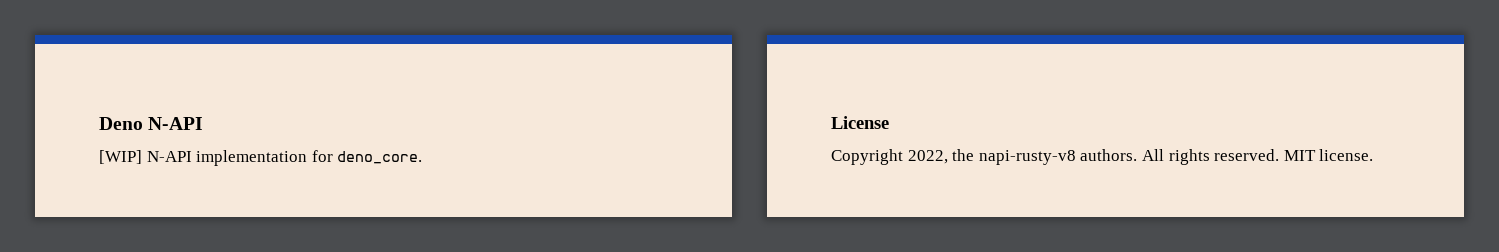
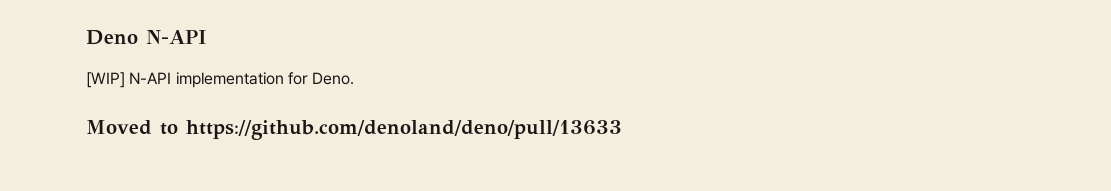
- [WIP] N-API implementation for deno_core.
- License
- Copyright 2022, the napi-rusty-v8 authors. All rights reserved. MIT license.
+ [WIP] N-API implementation for Deno.
+ Moved to https://github.com/denoland/deno/pull/13633

